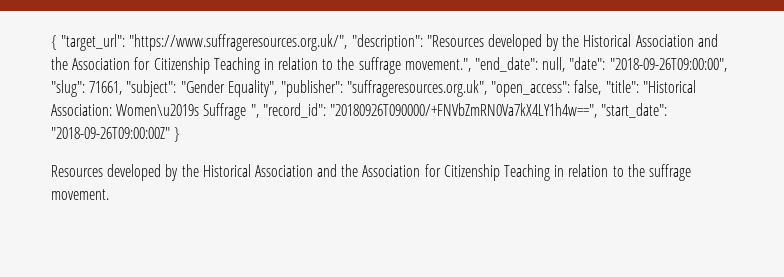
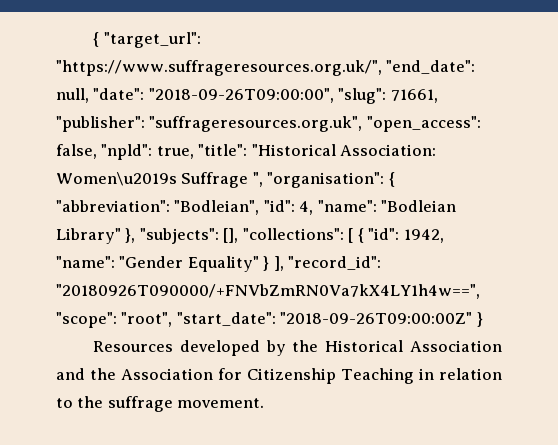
- { "target_url": "https://www.suffrageresources.org.uk/", "description": "Resources developed by the Historical Association and the Association for Citizenship Teaching in relation to the suffrage movement.", "end_date": null, "date": "2018-09-26T09:00:00", "slug": 71661, "subject": "Gender Equality", "publisher": "suffrageresources.org.uk", "open_access": false, "title": "Historical Association: Women\u2019s Suffrage ", "record_id": "20180926T090000/+FNVbZmRN0Va7kX4LY1h4w==", "start_date": "2018-09-26T09:00:00Z" }
+ { "target_url": "https://www.suffrageresources.org.uk/", "end_date": null, "date": "2018-09-26T09:00:00", "slug": 71661, "publisher": "suffrageresources.org.uk", "open_access": false, "npld": true, "title": "Historical Association: Women\u2019s Suffrage ", "organisation": { "abbreviation": "Bodleian", "id": 4, "name": "Bodleian Library" }, "subjects": [], "collections": [ { "id": 1942, "name": "Gender Equality" } ], "record_id": "20180926T090000/+FNVbZmRN0Va7kX4LY1h4w==", "scope": "root", "start_date": "2018-09-26T09:00:00Z" }

